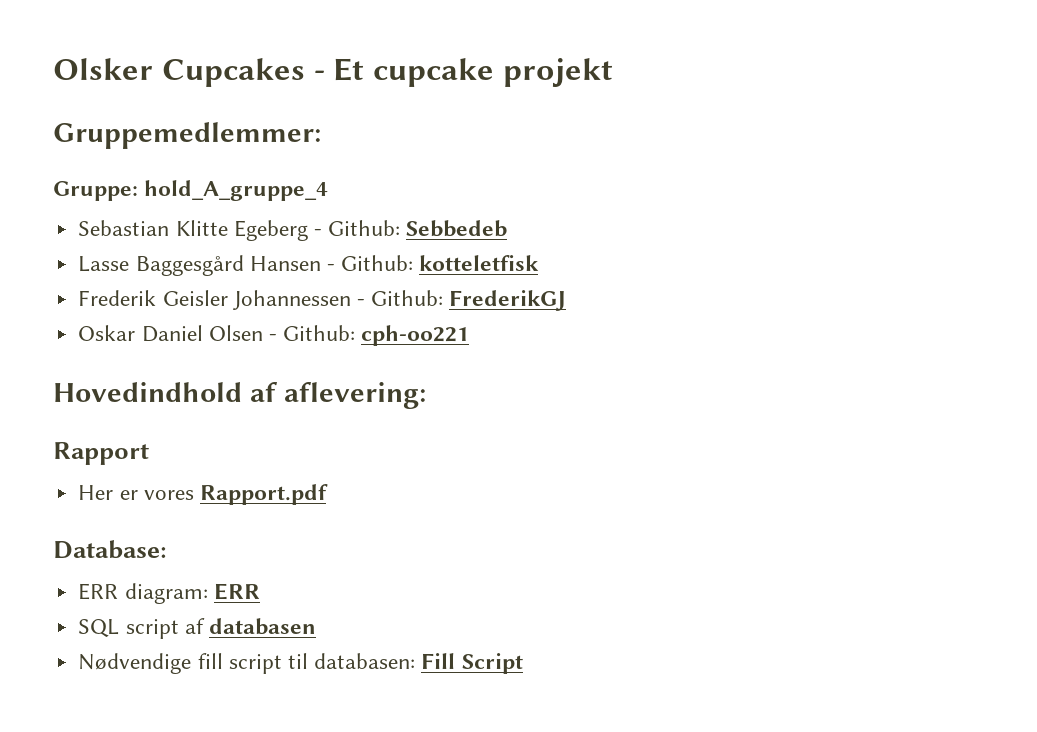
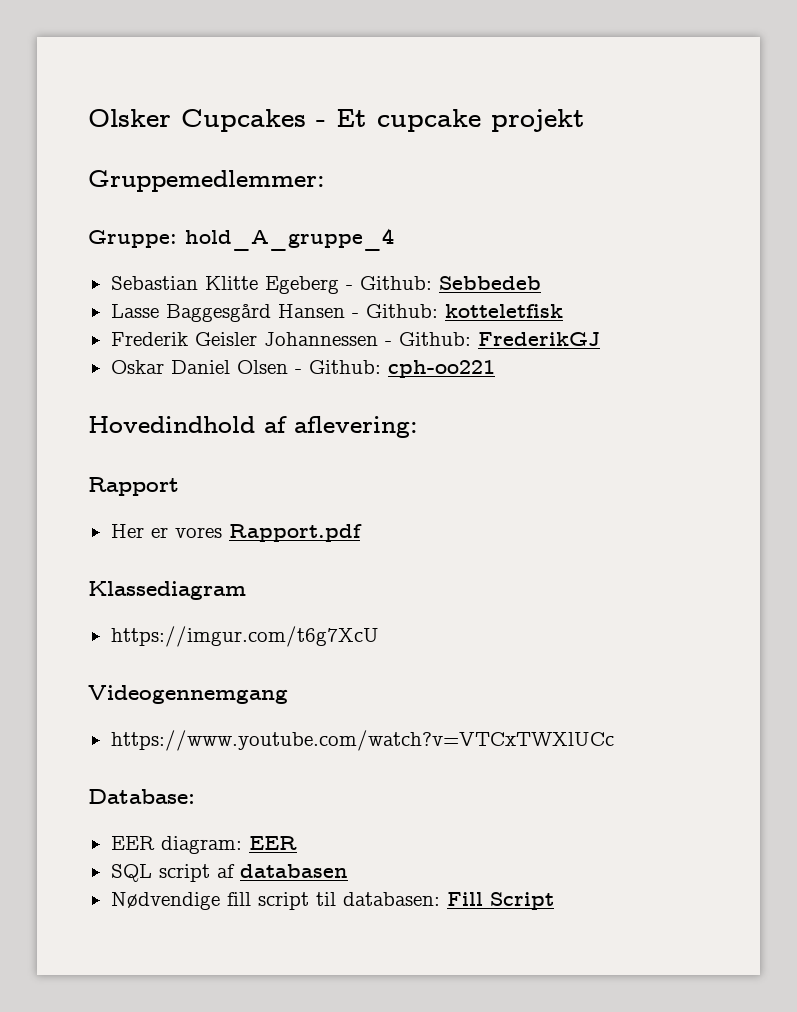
+ Klassediagram
+ https://imgur.com/t6g7XcU
+ Videogennemgang
+ https://www.youtube.com/watch?v=VTCxTWXlUCc
  Database:
- ERR diagram: ERR
+ EER diagram: EER

